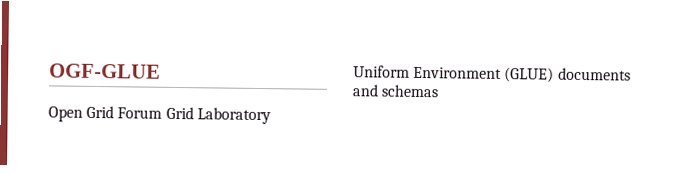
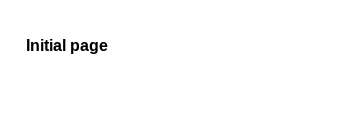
- OGF-GLUE
- Open Grid Forum Grid Laboratory Uniform Environment (GLUE) documents and schemas
+ Initial page

